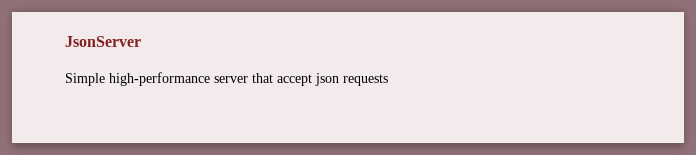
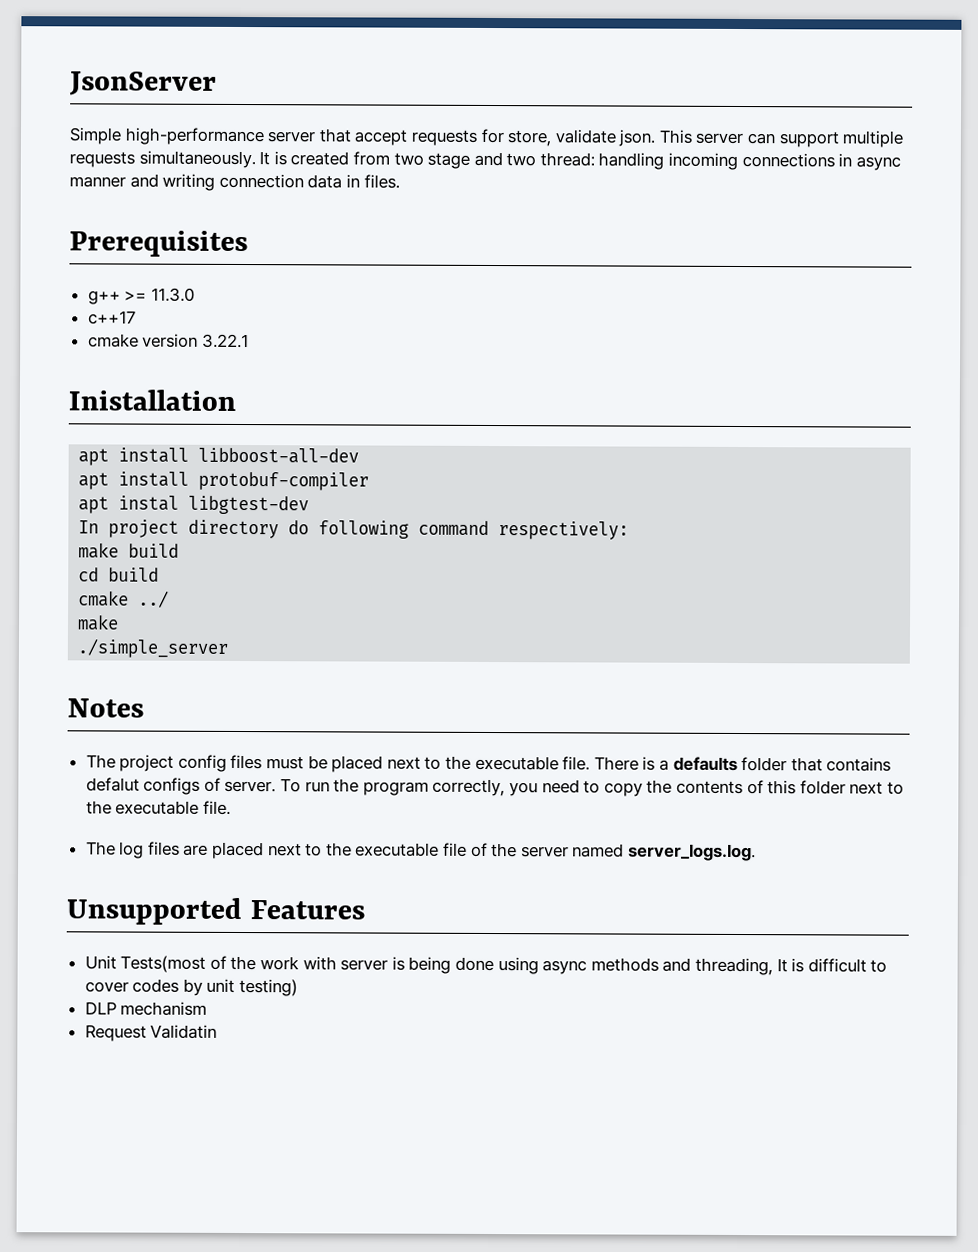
- Simple high-performance server that accept json requests
+ Simple high-performance server that accept requests for store, validate json. This server can support multiple requests simultaneously. It is created from two stage and two thread: handling incoming connections in async manner and writing connection data in files.
+ Prerequisites
+ g++ >= 11.3.0
+ c++17
+ cmake version 3.22.1
+ Inistallation
+ apt install libboost-all-dev
+ apt install protobuf-compiler
+ apt instal libgtest-dev
+ In project directory do following command respectively:
+ make build
+ cd build
+ cmake ../
+ make
+ ./simple_server
+ Notes
+ The project config files must be placed next to the executable file. There is a defaults folder that contains defalut configs of server. To run the program correctly, you need to copy the contents of this folder next to the executable file.
+ The log files are placed next to the executable file of the server named server_logs.log.
+ Unsupported Features
+ Unit Tests(most of the work with server is being done using async methods and threading, It is difficult to cover codes by unit testing)
+ DLP mechanism
+ Request Validatin

